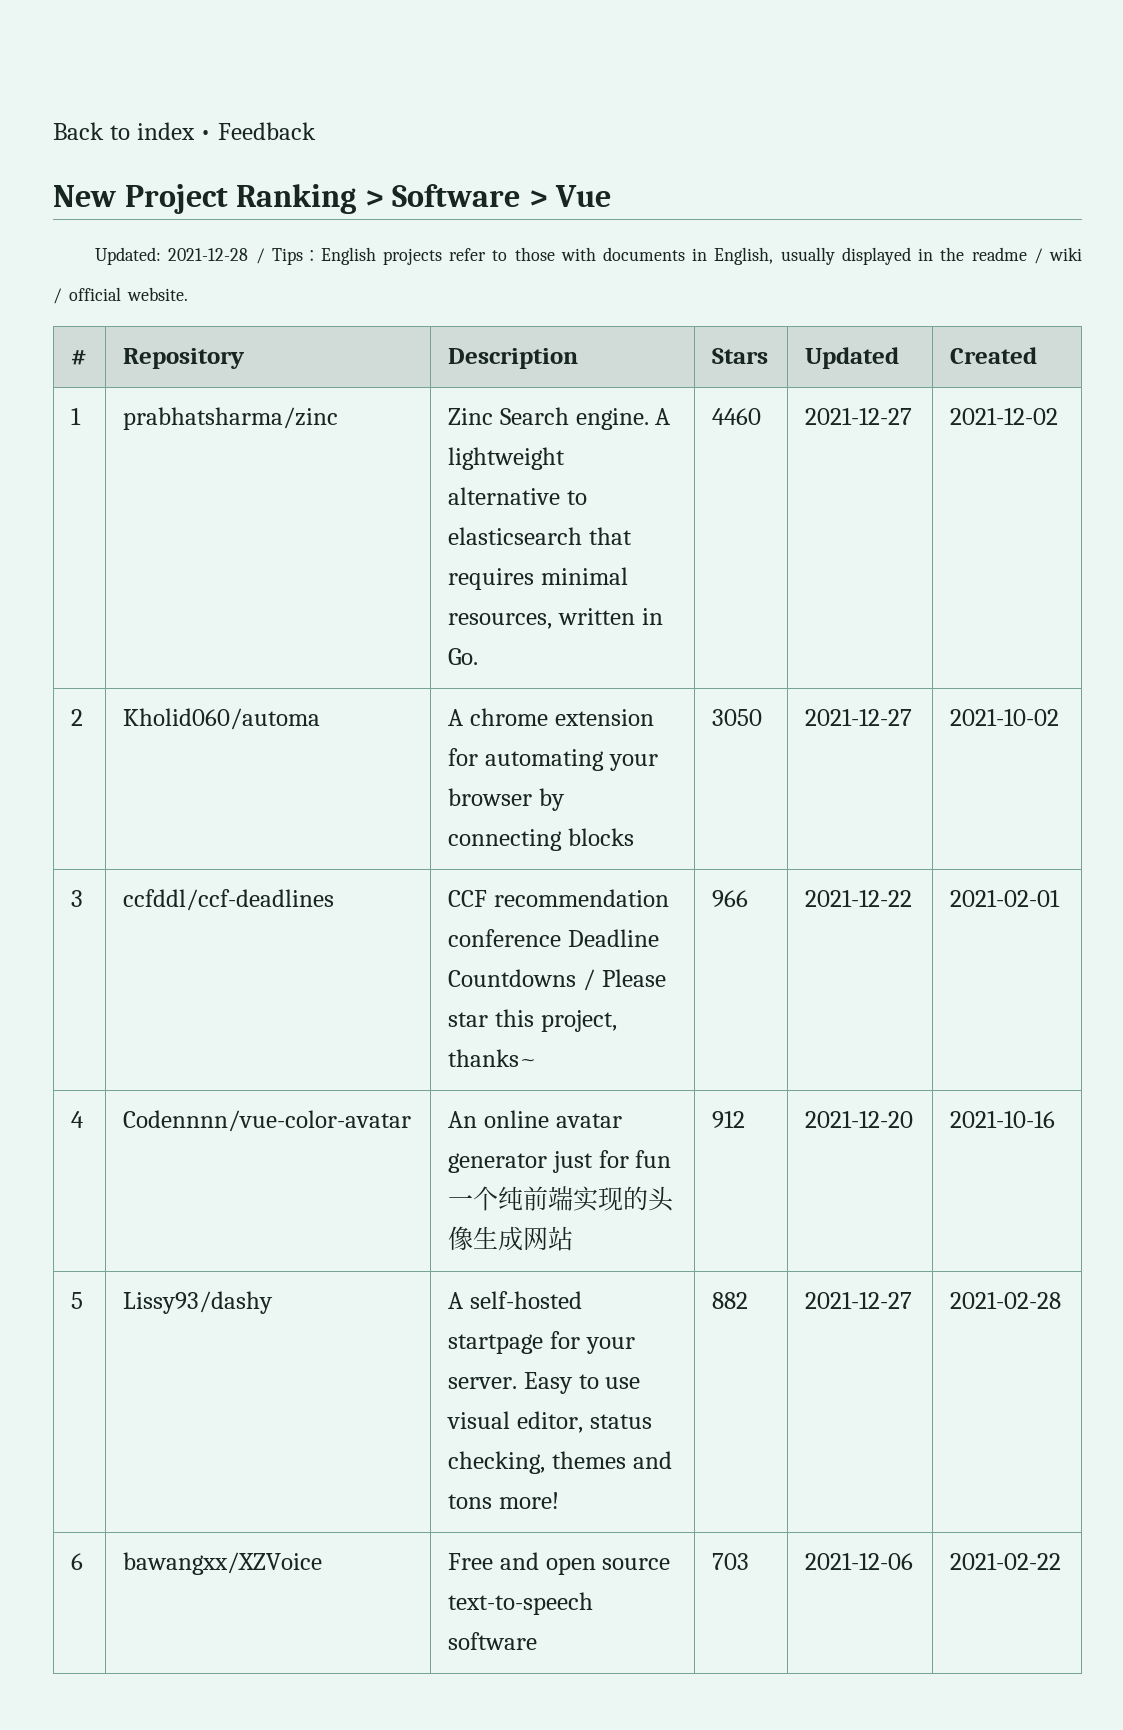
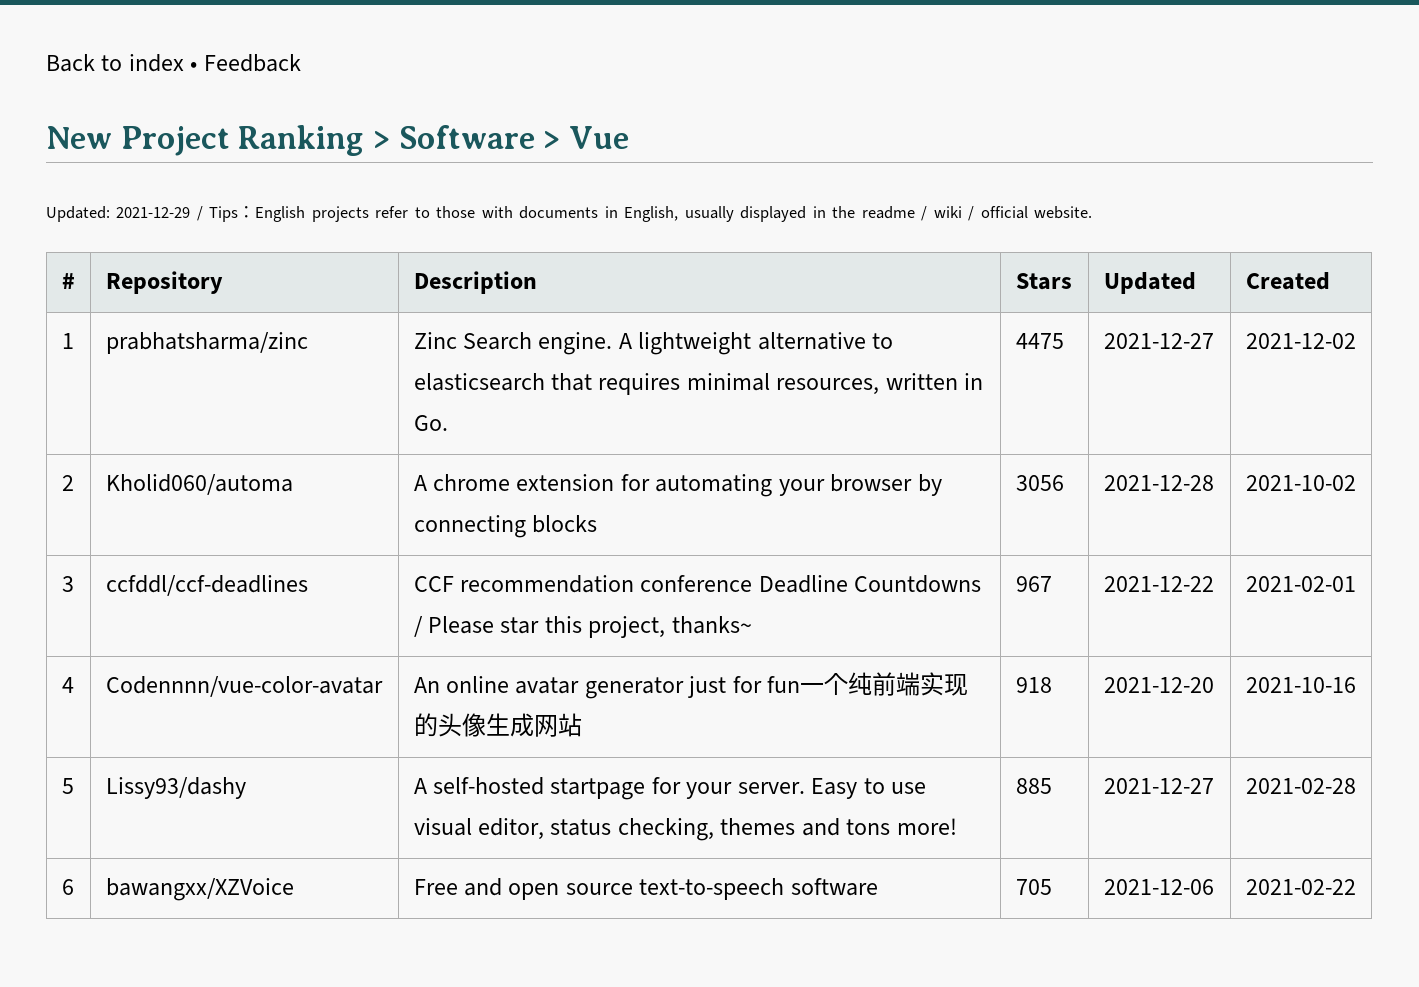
- Updated: 2021-12-28 / Tips：English projects refer to those with documents in English, usually displayed in the readme / wiki / official website.
+ Updated: 2021-12-29 / Tips：English projects refer to those with documents in English, usually displayed in the readme / wiki / official website.
- 1 | prabhatsharma/zinc | Zinc Search engine. A lightweight alternative to elasticsearch that requires minimal resources, written in Go. | 4460 | 2021-12-27 | 2021-12-02
+ 1 | prabhatsharma/zinc | Zinc Search engine. A lightweight alternative to elasticsearch that requires minimal resources, written in Go. | 4475 | 2021-12-27 | 2021-12-02
- 2 | Kholid060/automa | A chrome extension for automating your browser by connecting blocks | 3050 | 2021-12-27 | 2021-10-02
+ 2 | Kholid060/automa | A chrome extension for automating your browser by connecting blocks | 3056 | 2021-12-28 | 2021-10-02
- 3 | ccfddl/ccf-deadlines | CCF recommendation conference Deadline Countdowns / Please star this project, thanks~ | 966 | 2021-12-22 | 2021-02-01
+ 3 | ccfddl/ccf-deadlines | CCF recommendation conference Deadline Countdowns / Please star this project, thanks~ | 967 | 2021-12-22 | 2021-02-01
- 4 | Codennnn/vue-color-avatar | An online avatar generator just for fun一个纯前端实现的头像生成网站 | 912 | 2021-12-20 | 2021-10-16
+ 4 | Codennnn/vue-color-avatar | An online avatar generator just for fun一个纯前端实现的头像生成网站 | 918 | 2021-12-20 | 2021-10-16
- 5 | Lissy93/dashy | A self-hosted startpage for your server. Easy to use visual editor, status checking, themes and tons more! | 882 | 2021-12-27 | 2021-02-28
+ 5 | Lissy93/dashy | A self-hosted startpage for your server. Easy to use visual editor, status checking, themes and tons more! | 885 | 2021-12-27 | 2021-02-28
- 6 | bawangxx/XZVoice | Free and open source text-to-speech software | 703 | 2021-12-06 | 2021-02-22
+ 6 | bawangxx/XZVoice | Free and open source text-to-speech software | 705 | 2021-12-06 | 2021-02-22

